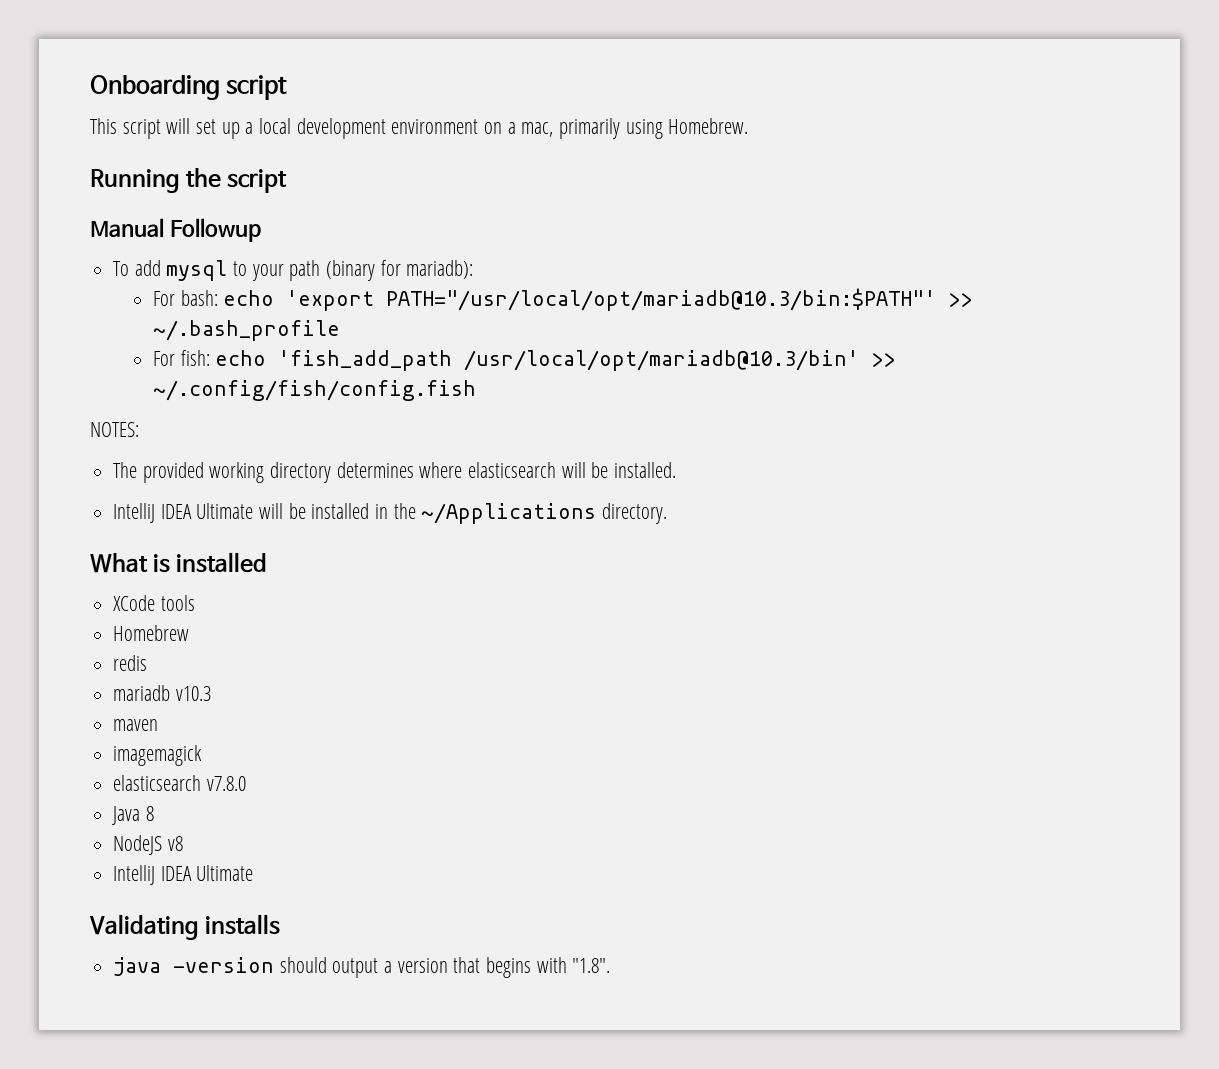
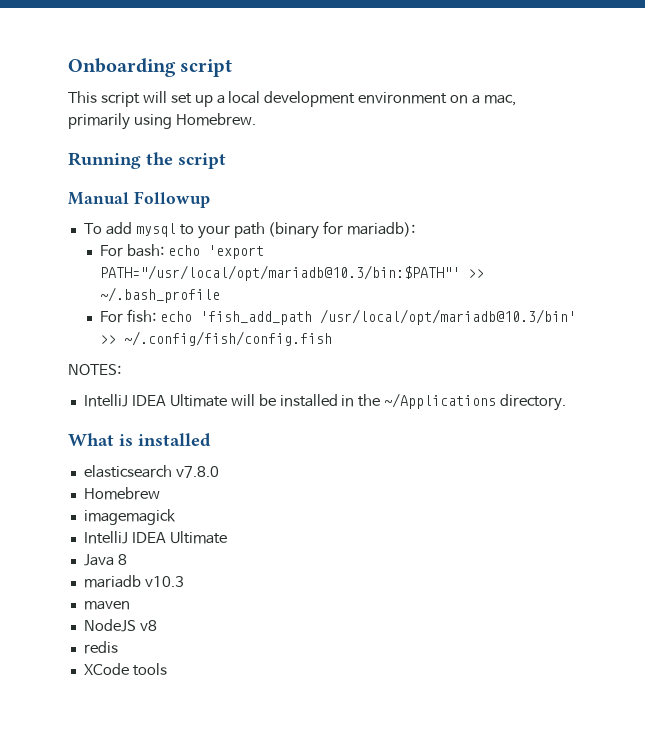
- The provided working directory determines where elasticsearch will be installed.
- XCode tools
+ elasticsearch v7.8.0
- redis
+ imagemagick
+ IntelliJ IDEA Ultimate
+ Java 8
  mariadb v10.3
  maven
- imagemagick
- elasticsearch v7.8.0
- Java 8
  NodeJS v8
- IntelliJ IDEA Ultimate
- Validating installs
- java -version should output a version that begins with "1.8".
+ redis
+ XCode tools

